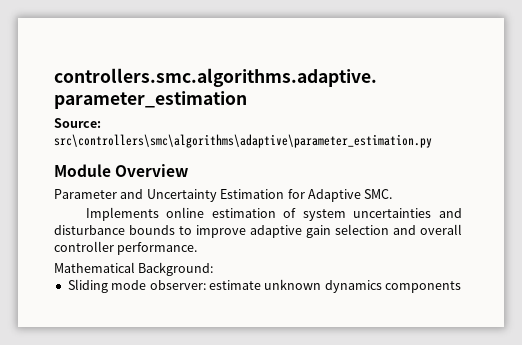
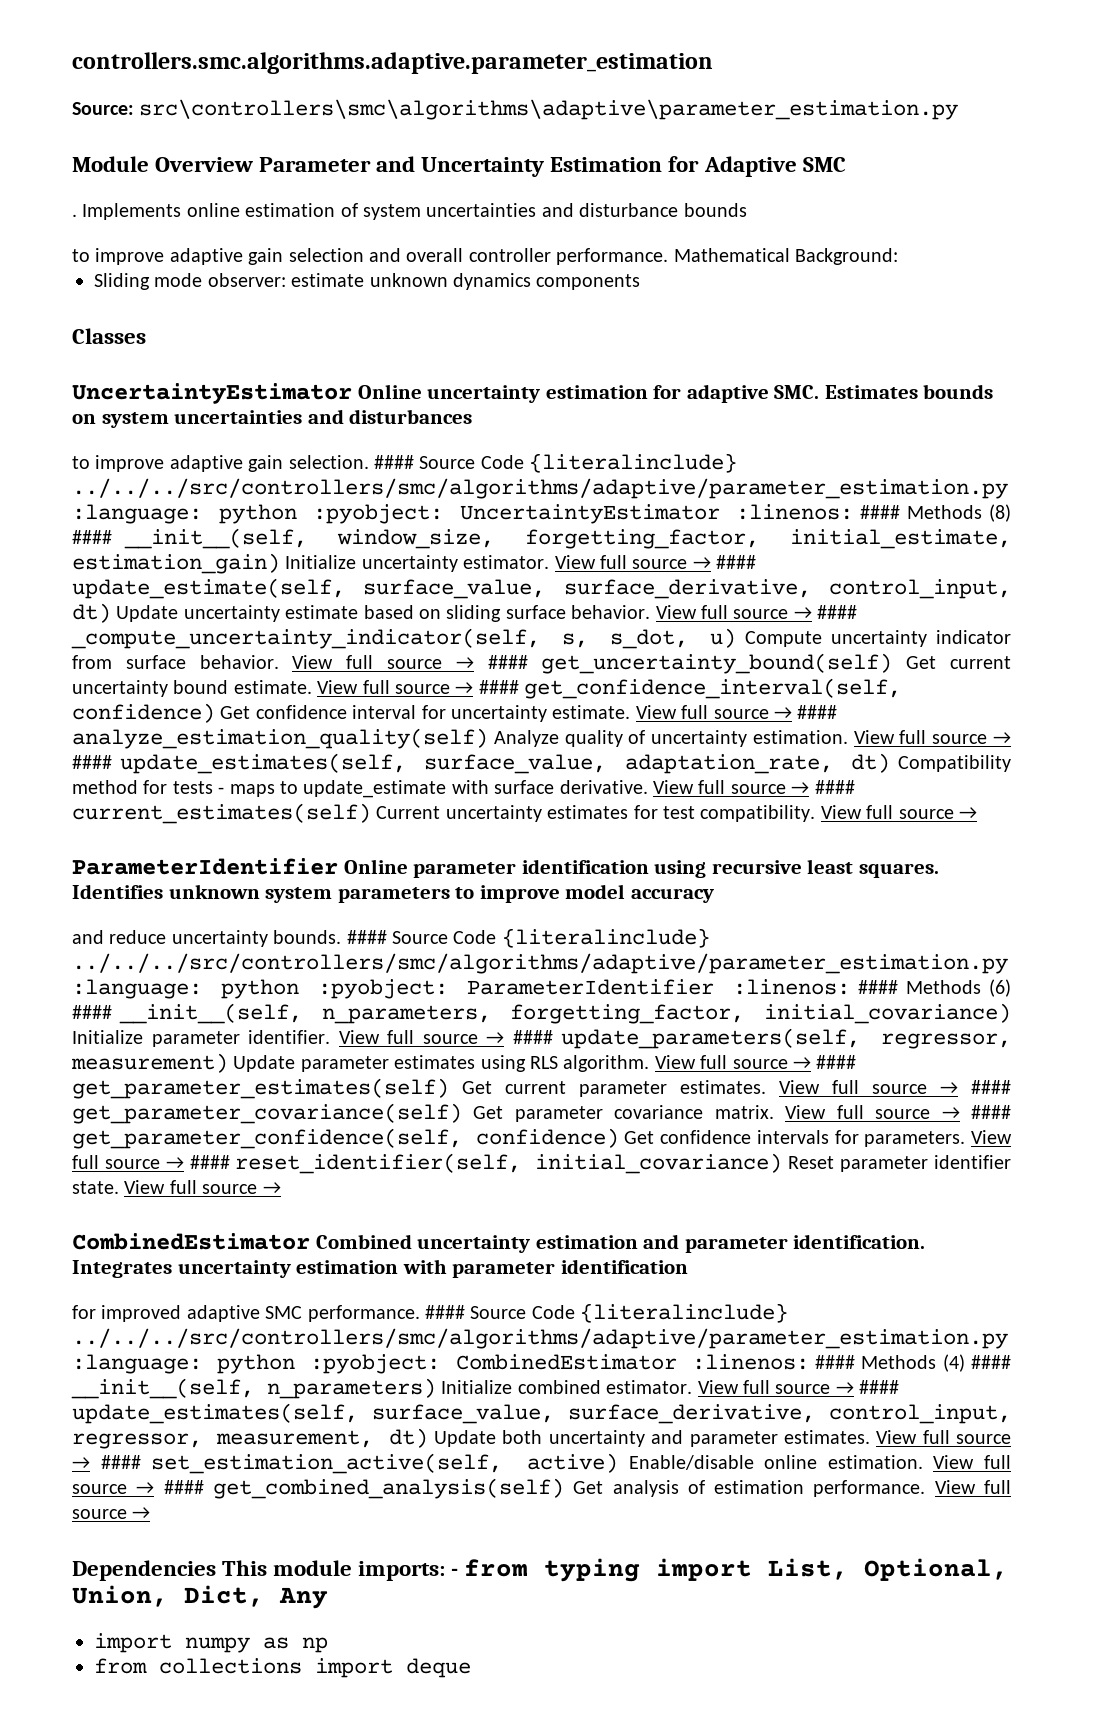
- Module Overview
- Parameter and Uncertainty Estimation for Adaptive SMC.
- Implements online estimation of system uncertainties and disturbance bounds to improve adaptive gain selection and overall controller performance.
- Mathematical Background:
+ Module Overview Parameter and Uncertainty Estimation for Adaptive SMC
+ . Implements online estimation of system uncertainties and disturbance bounds
+ to improve adaptive gain selection and overall controller performance. Mathematical Background:
+ Classes
+ UncertaintyEstimator Online uncertainty estimation for adaptive SMC. Estimates bounds on system uncertainties and disturbances
+ to improve adaptive gain selection. #### Source Code {literalinclude} ../../../src/controllers/smc/algorithms/adaptive/parameter_estimation.py :language: python :pyobject: UncertaintyEstimator :linenos: #### Methods (8) #### __init__(self, window_size, forgetting_factor, initial_estimate, estimation_gain) Initialize uncertainty estimator. View full source → #### update_estimate(self, surface_value, surface_derivative, control_input, dt) Update uncertainty estimate based on sliding surface behavior. View full source → #### _compute_uncertainty_indicator(self, s, s_dot, u) Compute uncertainty indicator from surface behavior. View full source → #### get_uncertainty_bound(self) Get current uncertainty bound estimate. View full source → #### get_confidence_interval(self, confidence) Get confidence interval for uncertainty estimate. View full source → #### analyze_estimation_quality(self) Analyze quality of uncertainty estimation. View full source → #### update_estimates(self, surface_value, adaptation_rate, dt) Compatibility method for tests - maps to update_estimate with surface derivative. View full source → #### current_estimates(self) Current uncertainty estimates for test compatibility. View full source →
+ ParameterIdentifier Online parameter identification using recursive least squares. Identifies unknown system parameters to improve model accuracy
+ and reduce uncertainty bounds. #### Source Code {literalinclude} ../../../src/controllers/smc/algorithms/adaptive/parameter_estimation.py :language: python :pyobject: ParameterIdentifier :linenos: #### Methods (6) #### __init__(self, n_parameters, forgetting_factor, initial_covariance) Initialize parameter identifier. View full source → #### update_parameters(self, regressor, measurement) Update parameter estimates using RLS algorithm. View full source → #### get_parameter_estimates(self) Get current parameter estimates. View full source → #### get_parameter_covariance(self) Get parameter covariance matrix. View full source → #### get_parameter_confidence(self, confidence) Get confidence intervals for parameters. View full source → #### reset_identifier(self, initial_covariance) Reset parameter identifier state. View full source →
+ CombinedEstimator Combined uncertainty estimation and parameter identification. Integrates uncertainty estimation with parameter identification
+ for improved adaptive SMC performance. #### Source Code {literalinclude} ../../../src/controllers/smc/algorithms/adaptive/parameter_estimation.py :language: python :pyobject: CombinedEstimator :linenos: #### Methods (4) #### __init__(self, n_parameters) Initialize combined estimator. View full source → #### update_estimates(self, surface_value, surface_derivative, control_input, regressor, measurement, dt) Update both uncertainty and parameter estimates. View full source → #### set_estimation_active(self, active) Enable/disable online estimation. View full source → #### get_combined_analysis(self) Get analysis of estimation performance. View full source →
+ Dependencies This module imports: - from typing import List, Optional, Union, Dict, Any
+ import numpy as np
+ from collections import deque

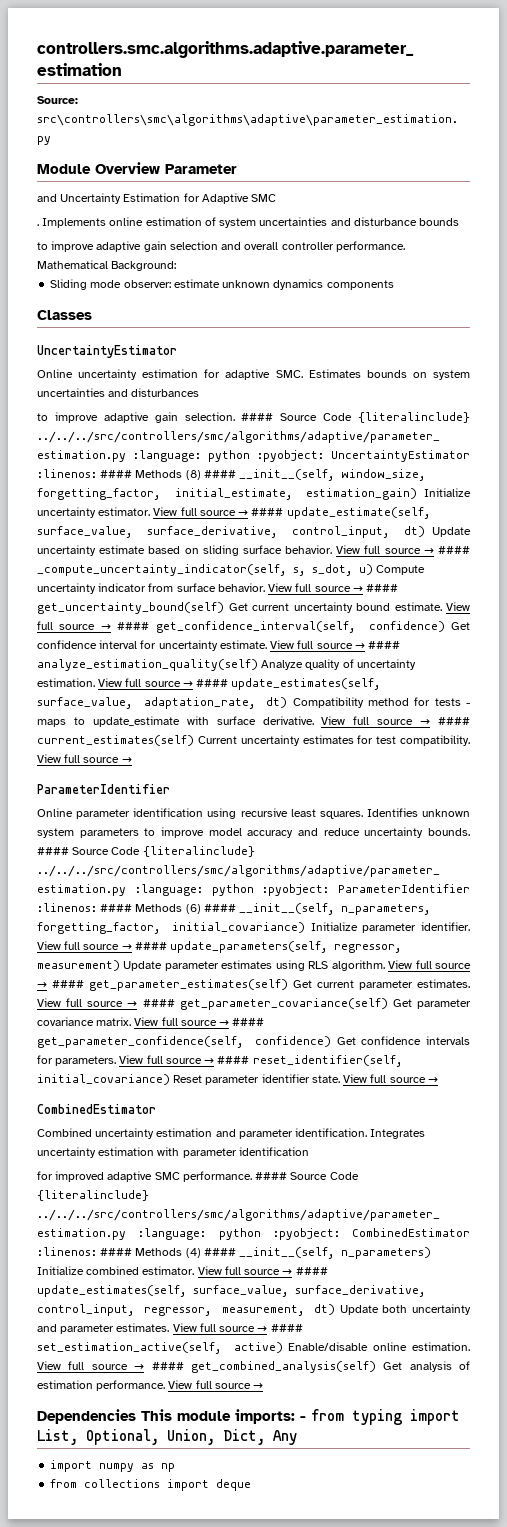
- Module Overview Parameter and Uncertainty Estimation for Adaptive SMC
+ Module Overview Parameter
+ and Uncertainty Estimation for Adaptive SMC
  Classes
- UncertaintyEstimator Online uncertainty estimation for adaptive SMC. Estimates bounds on system uncertainties and disturbances
+ UncertaintyEstimator
+ Online uncertainty estimation for adaptive SMC. Estimates bounds on system uncertainties and disturbances
  View full source → #### current_estimates(self) Current uncertainty estimates for test compatibility. View full source →
- ParameterIdentifier Online parameter identification using recursive least squares.
+ ParameterIdentifier
+ Online parameter identification using recursive least squares.
- Identifies unknown system parameters to improve model accuracy
- and reduce uncertainty bounds.
+ Identifies unknown system parameters to improve model accuracy and reduce uncertainty bounds.
  View full source → #### reset_identifier(self, initial_covariance) Reset parameter identifier state. View full source →
- CombinedEstimator Combined uncertainty estimation and parameter identification.
+ CombinedEstimator
+ Combined uncertainty estimation and parameter identification.

